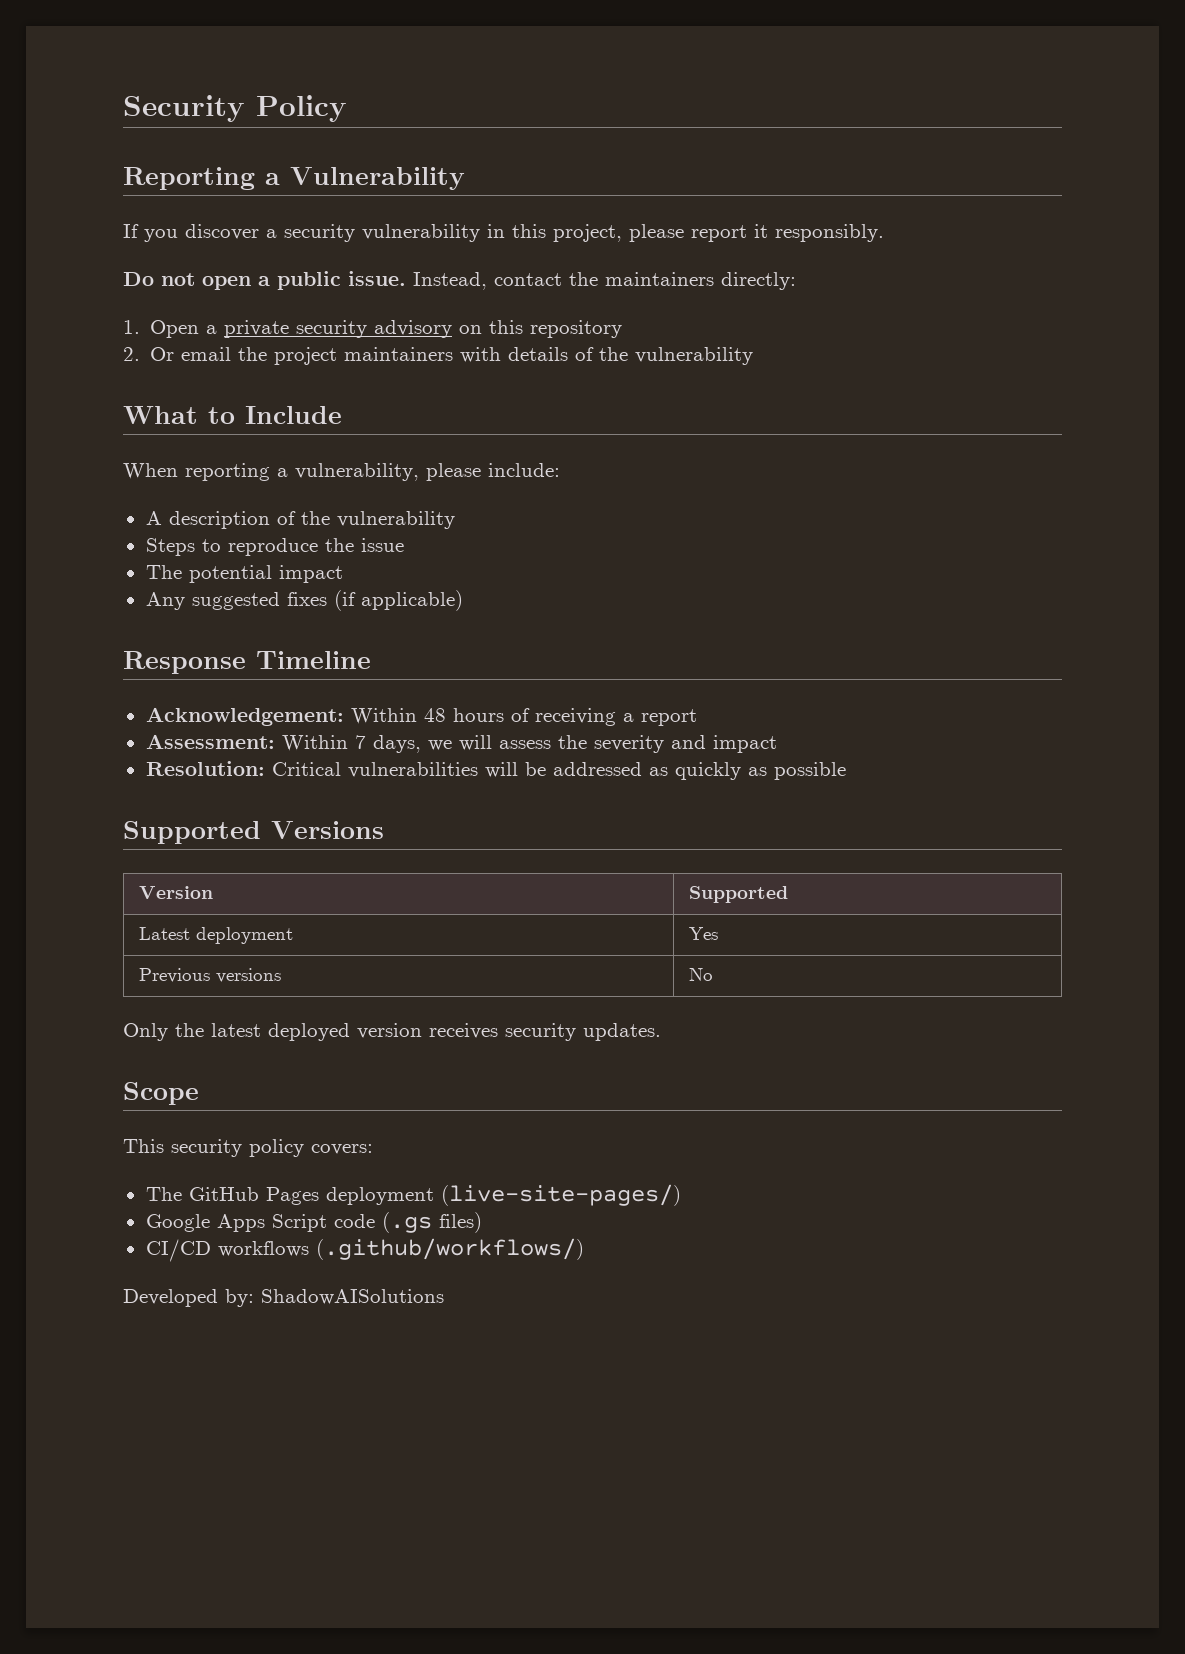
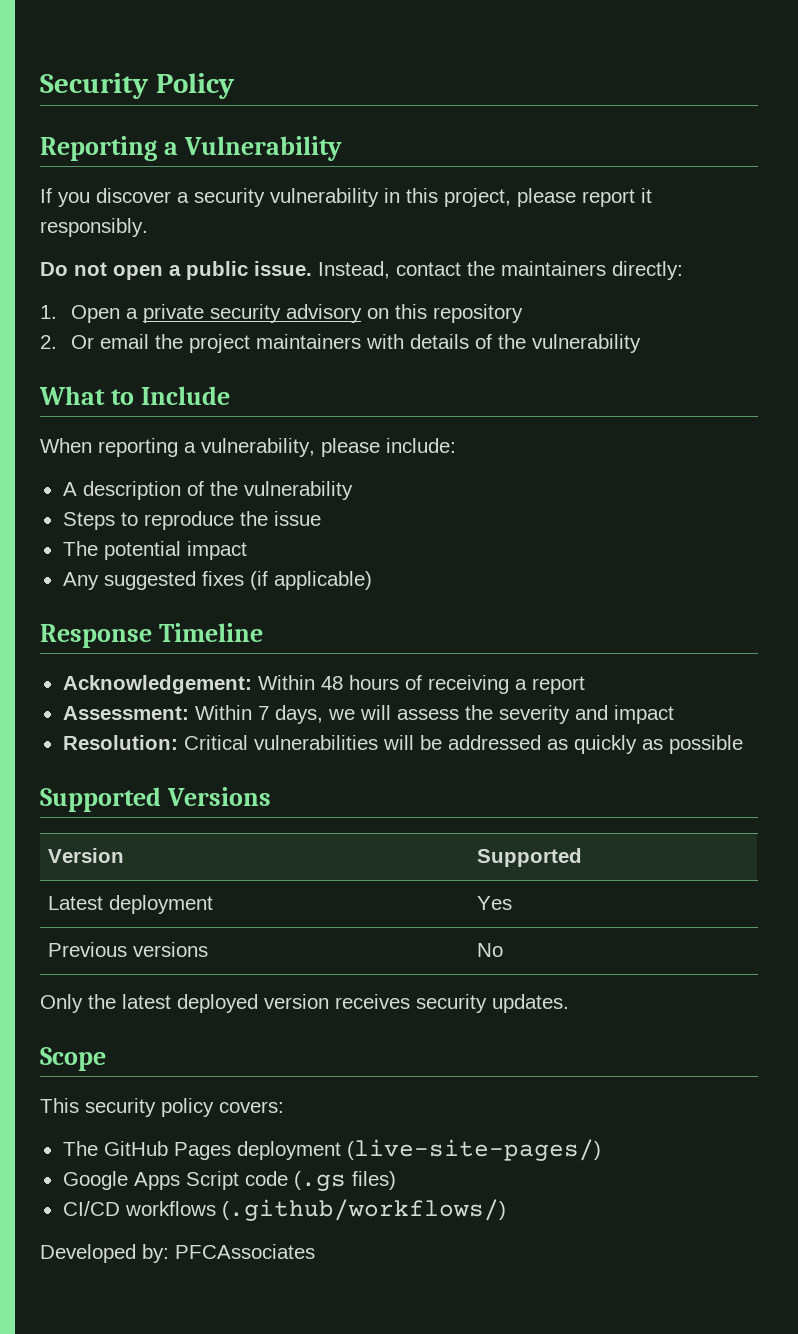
- Developed by: ShadowAISolutions
+ Developed by: PFCAssociates

